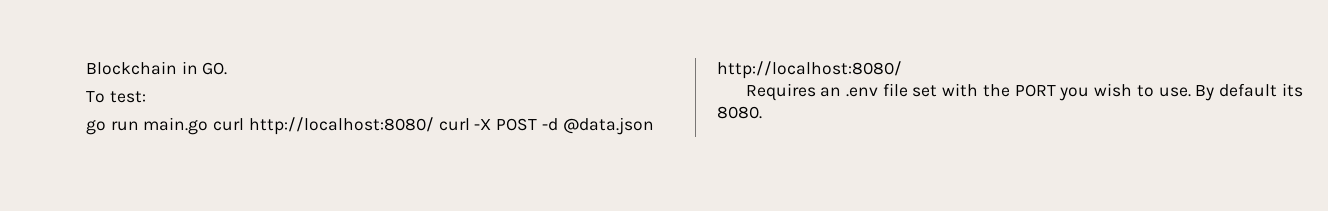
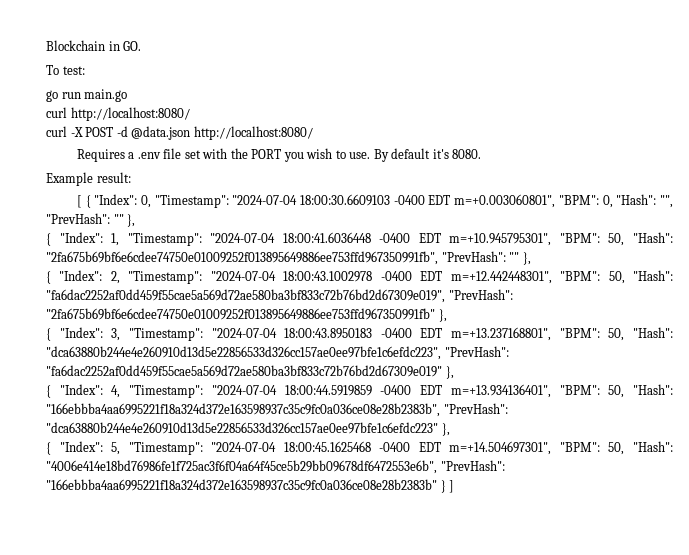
- go run main.go curl http://localhost:8080/ curl -X POST -d @data.json http://localhost:8080/
+ go run main.go
+ curl http://localhost:8080/
+ curl -X POST -d @data.json http://localhost:8080/
- Requires an .env file set with the PORT you wish to use.
+ Requires a .env file set with the PORT you wish to use.
- By default its 8080.
+ By default it's 8080.
+ Example result:
+ [ { "Index": 0, "Timestamp": "2024-07-04 18:00:30.6609103 -0400 EDT m=+0.003060801", "BPM": 0, "Hash": "", "PrevHash": "" },
+ { "Index": 1, "Timestamp": "2024-07-04 18:00:41.6036448 -0400 EDT m=+10.945795301", "BPM": 50, "Hash": "2fa675b69bf6e6cdee74750e01009252f013895649886ee753ffd967350991fb", "PrevHash": "" },
+ { "Index": 2, "Timestamp": "2024-07-04 18:00:43.1002978 -0400 EDT m=+12.442448301", "BPM": 50, "Hash": "fa6dac2252af0dd459f55cae5a569d72ae580ba3bf833c72b76bd2d67309e019", "PrevHash": "2fa675b69bf6e6cdee74750e01009252f013895649886ee753ffd967350991fb" },
+ { "Index": 3, "Timestamp": "2024-07-04 18:00:43.8950183 -0400 EDT m=+13.237168801", "BPM": 50, "Hash": "dca63880b244e4e260910d13d5e22856533d326cc157ae0ee97bfe1c6efdc223", "PrevHash": "fa6dac2252af0dd459f55cae5a569d72ae580ba3bf833c72b76bd2d67309e019" },
+ { "Index": 4, "Timestamp": "2024-07-04 18:00:44.5919859 -0400 EDT m=+13.934136401", "BPM": 50, "Hash": "166ebbba4aa6995221f18a324d372e163598937c35c9fc0a036ce08e28b2383b", "PrevHash": "dca63880b244e4e260910d13d5e22856533d326cc157ae0ee97bfe1c6efdc223" },
+ { "Index": 5, "Timestamp": "2024-07-04 18:00:45.1625468 -0400 EDT m=+14.504697301", "BPM": 50, "Hash": "4006e414e18bd76986fe1f725ac3f6f04a64f45ce5b29bb09678df6472553e6b", "PrevHash": "166ebbba4aa6995221f18a324d372e163598937c35c9fc0a036ce08e28b2383b" } ]

